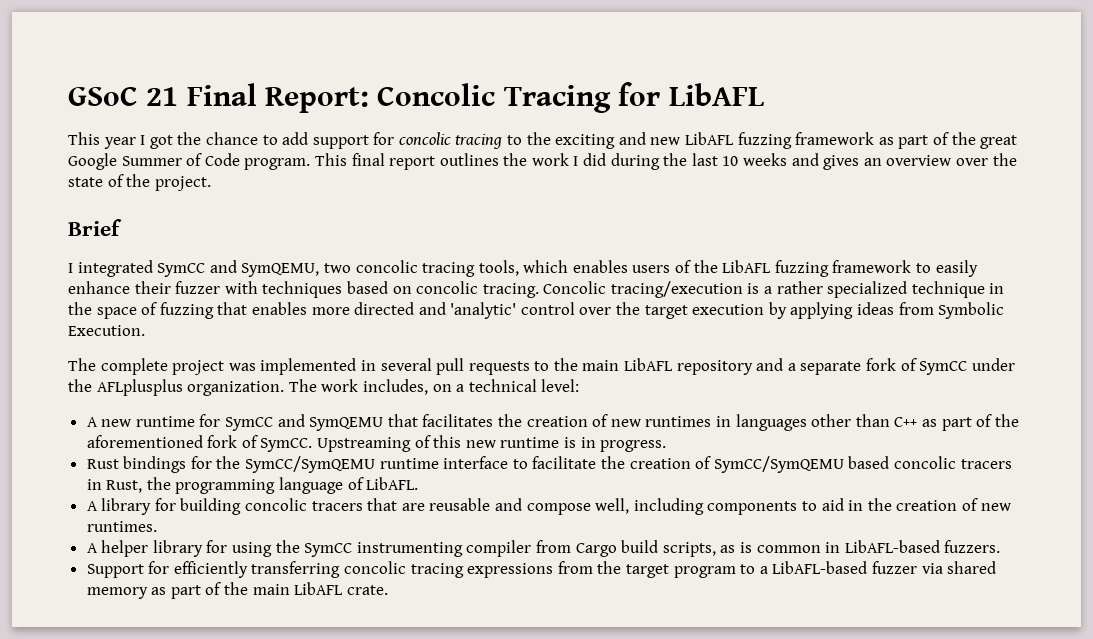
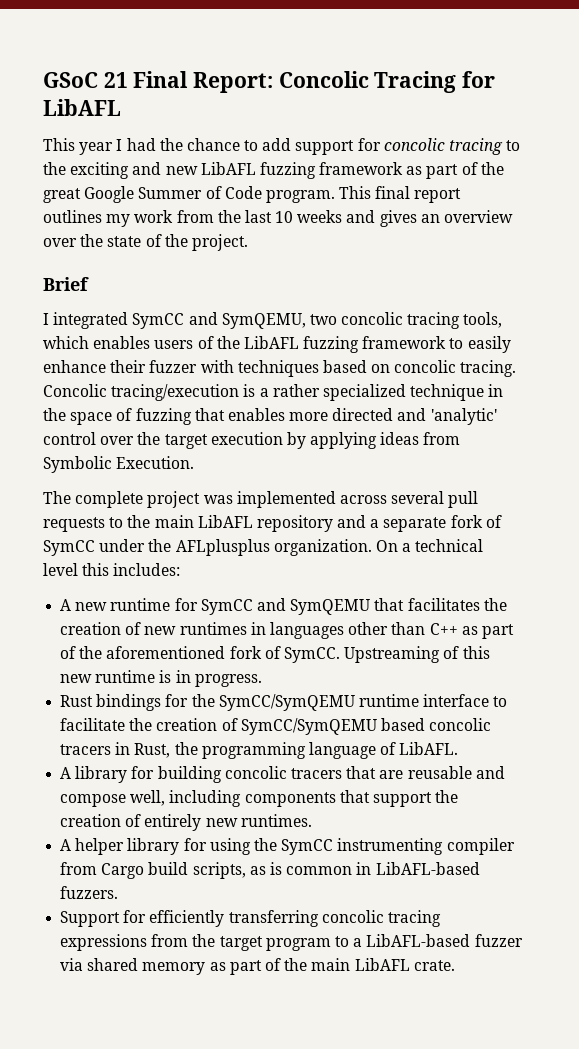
- This year I got the chance to add support for concolic tracing to the exciting and new LibAFL fuzzing framework as part of the great Google Summer of Code program.
+ This year I had the chance to add support for concolic tracing to the exciting and new LibAFL fuzzing framework as part of the great Google Summer of Code program.
- This final report outlines the work I did during the last 10 weeks and gives an overview over the state of the project.
+ This final report outlines my work from the last 10 weeks and gives an overview over the state of the project.
- The complete project was implemented in several pull requests to the main LibAFL repository and a separate fork of SymCC under the AFLplusplus organization.
+ The complete project was implemented across several pull requests to the main LibAFL repository and a separate fork of SymCC under the AFLplusplus organization.
- The work includes, on a technical level:
+ On a technical level this includes:
- A library for building concolic tracers that are reusable and compose well, including components to aid in the creation of new runtimes.
+ A library for building concolic tracers that are reusable and compose well, including components that support the creation of entirely new runtimes.

